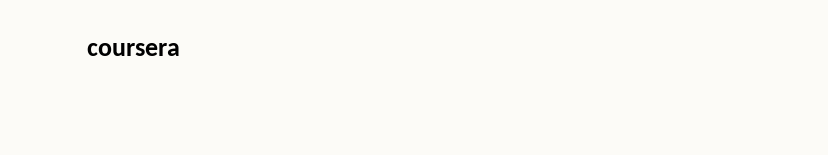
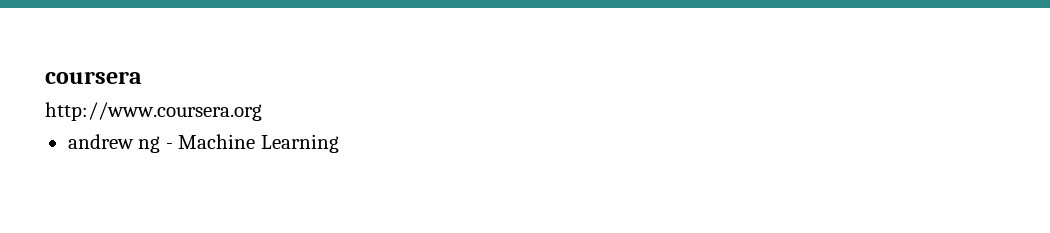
+ http://www.coursera.org
+ andrew ng - Machine Learning

